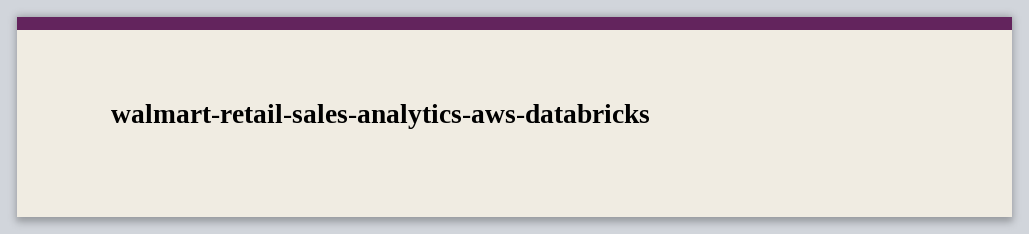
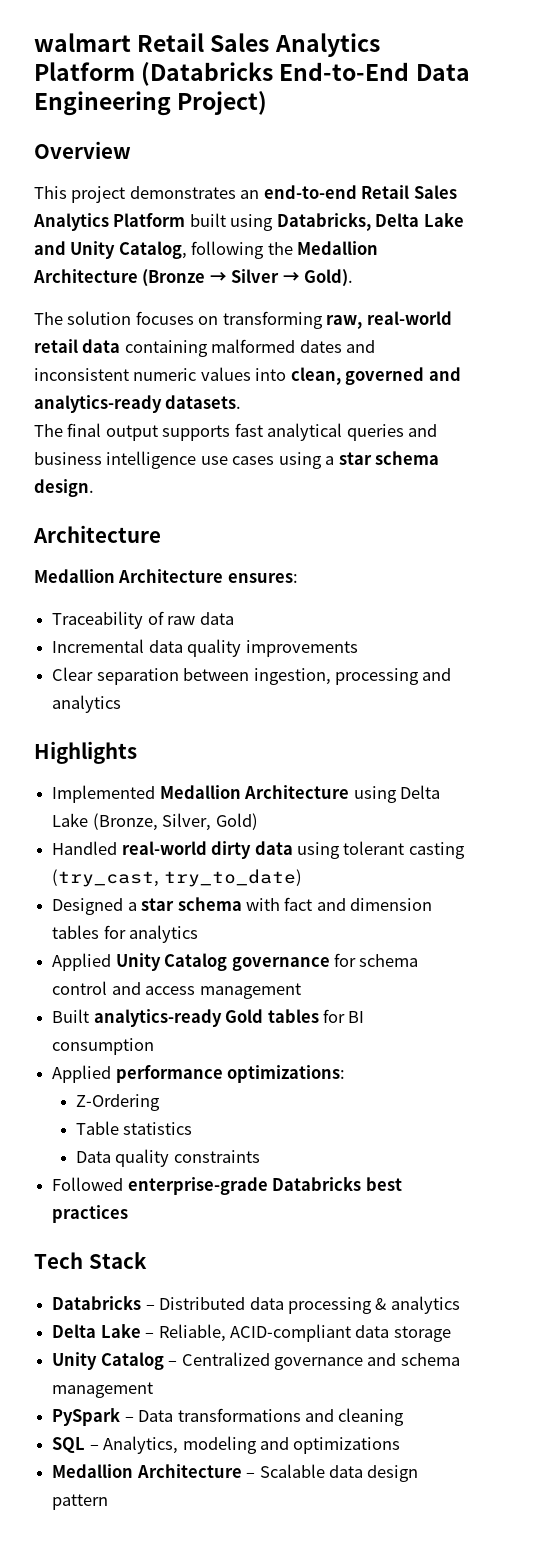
- walmart-retail-sales-analytics-aws-databricks
+ walmart Retail Sales Analytics Platform (Databricks End-to-End Data Engineering Project)
+ Overview
+ This project demonstrates an end-to-end Retail Sales Analytics Platform built using Databricks, Delta Lake and Unity Catalog, following the Medallion Architecture (Bronze → Silver → Gold).
+ The solution focuses on transforming raw, real-world retail data containing malformed dates and inconsistent numeric values into clean, governed and analytics-ready datasets.
+ The final output supports fast analytical queries and business intelligence use cases using a star schema design.
+ Architecture
+ Medallion Architecture ensures:
+ Traceability of raw data
+ Incremental data quality improvements
+ Clear separation between ingestion, processing and analytics
+ Highlights
+ Implemented Medallion Architecture using Delta Lake (Bronze, Silver, Gold)
+ Handled real-world dirty data using tolerant casting (try_cast, try_to_date)
+ Designed a star schema with fact and dimension tables for analytics
+ Applied Unity Catalog governance for schema control and access management
+ Built analytics-ready Gold tables for BI consumption
+ Applied performance optimizations:
+ Z-Ordering
+ Table statistics
+ Data quality constraints
+ Followed enterprise-grade Databricks best practices
+ Tech Stack
+ Databricks – Distributed data processing & analytics
+ Delta Lake – Reliable, ACID-compliant data storage
+ Unity Catalog – Centralized governance and schema management
+ PySpark – Data transformations and cleaning
+ SQL – Analytics, modeling and optimizations
+ Medallion Architecture – Scalable data design pattern

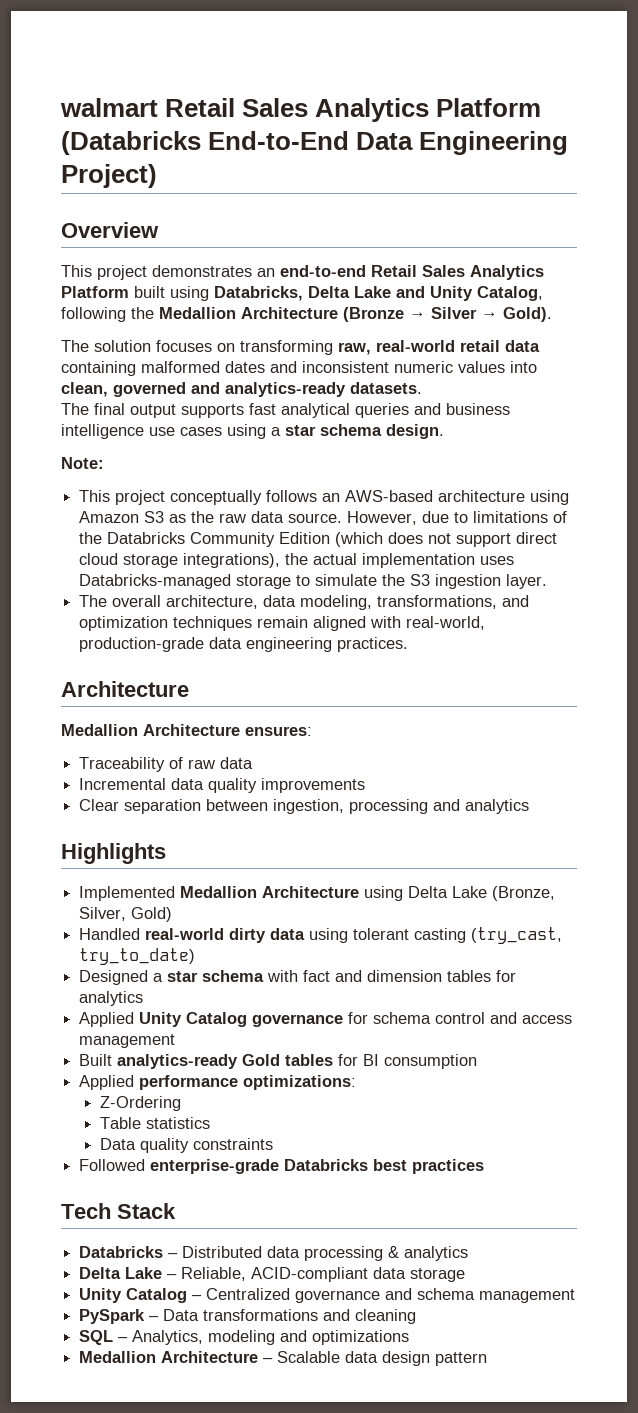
+ Note:
+ This project conceptually follows an AWS-based architecture using Amazon S3 as the raw data source. However, due to limitations of the Databricks Community Edition (which does not support direct cloud storage integrations), the actual implementation uses Databricks-managed storage to simulate the S3 ingestion layer.
+ The overall architecture, data modeling, transformations, and optimization techniques remain aligned with real-world, production-grade data engineering practices.

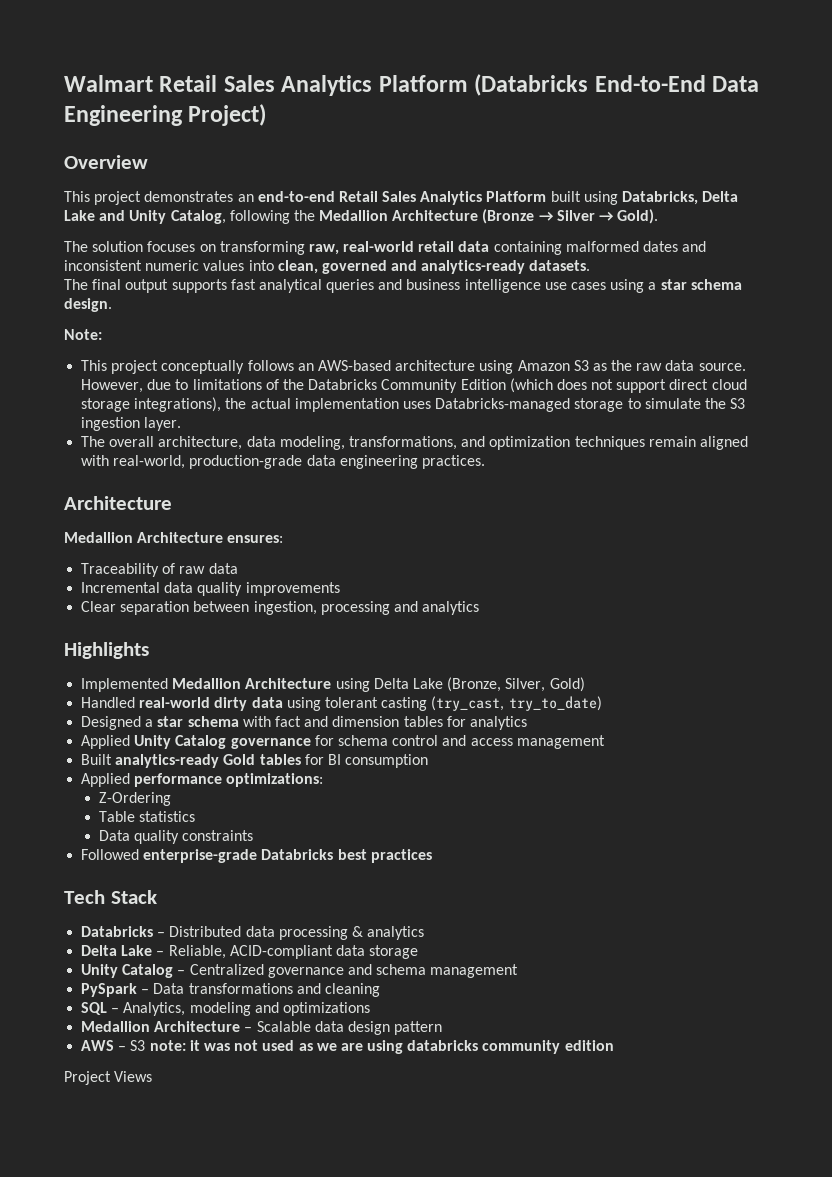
- walmart Retail Sales Analytics Platform (Databricks End-to-End Data Engineering Project)
+ Walmart Retail Sales Analytics Platform (Databricks End-to-End Data Engineering Project)
+ AWS – S3 note: it was not used as we are using databricks community edition
+ Project Views

